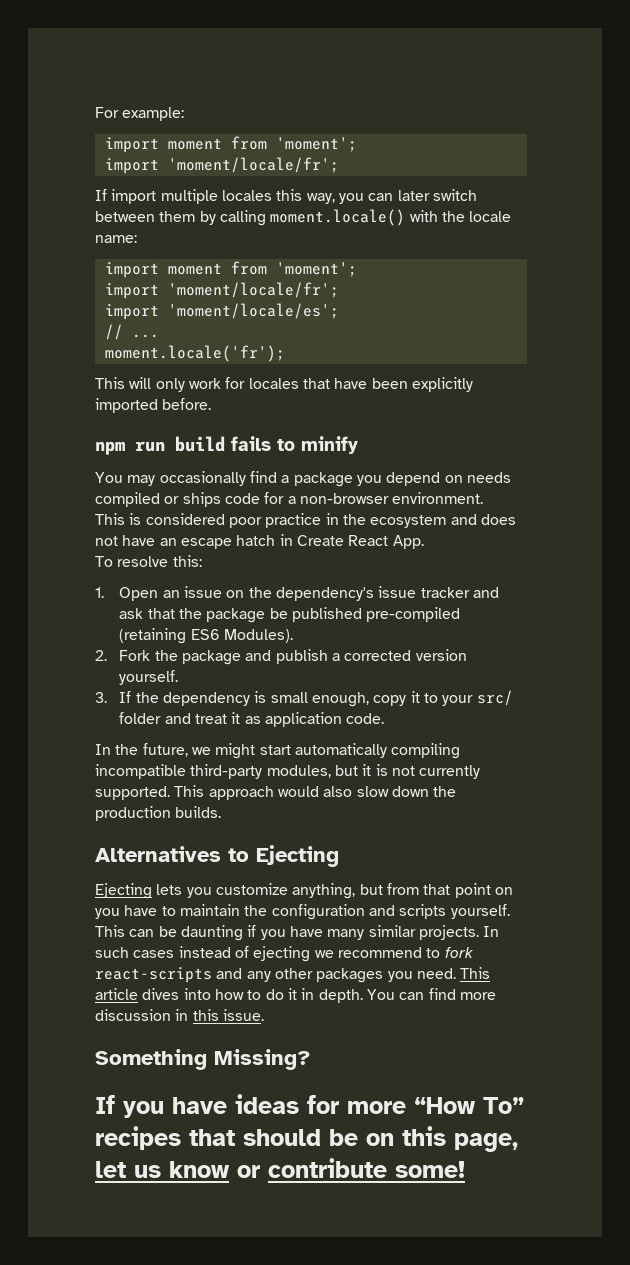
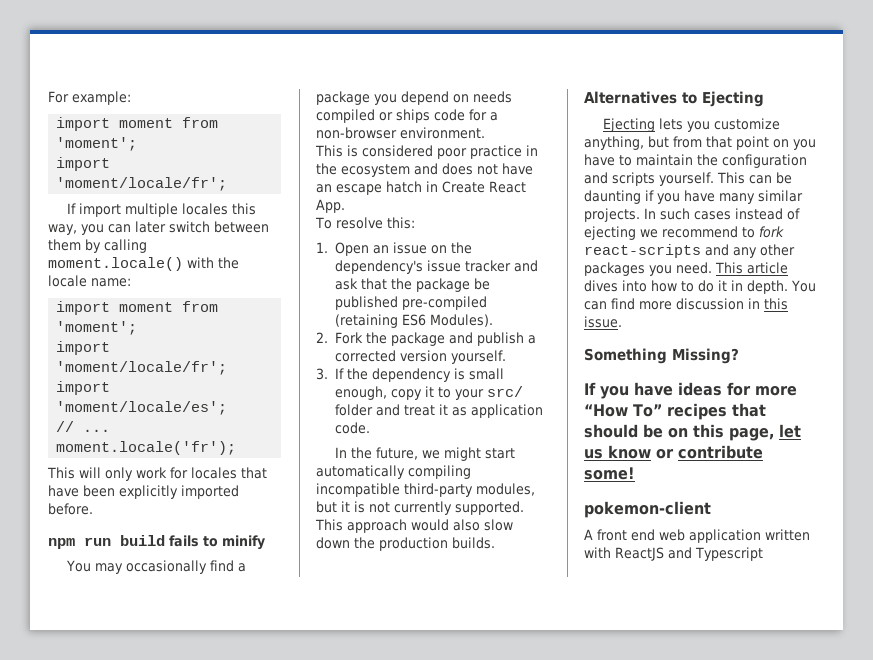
+ pokemon-client
+ A front end web application written with ReactJS and Typescript

